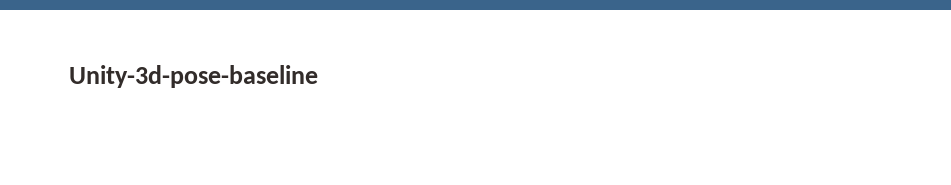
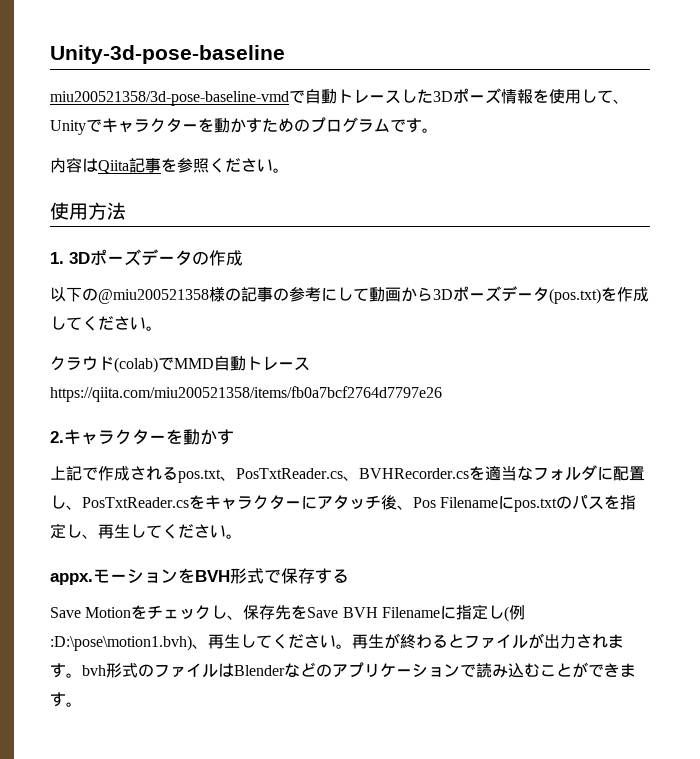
+ miu200521358/3d-pose-baseline-vmdで自動トレースした3Dポーズ情報を使用して、Unityでキャラクターを動かすためのプログラムです。
+ 内容はQiita記事を参照ください。
+ 使用方法
+ 1. 3Dポーズデータの作成
+ 以下の@miu200521358様の記事の参考にして動画から3Dポーズデータ(pos.txt)を作成してください。
+ クラウド(colab)でMMD自動トレースhttps://qiita.com/miu200521358/items/fb0a7bcf2764d7797e26
+ 2.キャラクターを動かす
+ 上記で作成されるpos.txt、PosTxtReader.cs、BVHRecorder.csを適当なフォルダに配置し、PosTxtReader.csをキャラクターにアタッチ後、Pos Filenameにpos.txtのパスを指定し、再生してください。
+ appx.モーションをBVH形式で保存する
+ Save Motionをチェックし、保存先をSave BVH Filenameに指定し(例:D:\pose\motion1.bvh)、再生してください。再生が終わるとファイルが出力されます。bvh形式のファイルはBlenderなどのアプリケーションで読み込むことができます。

